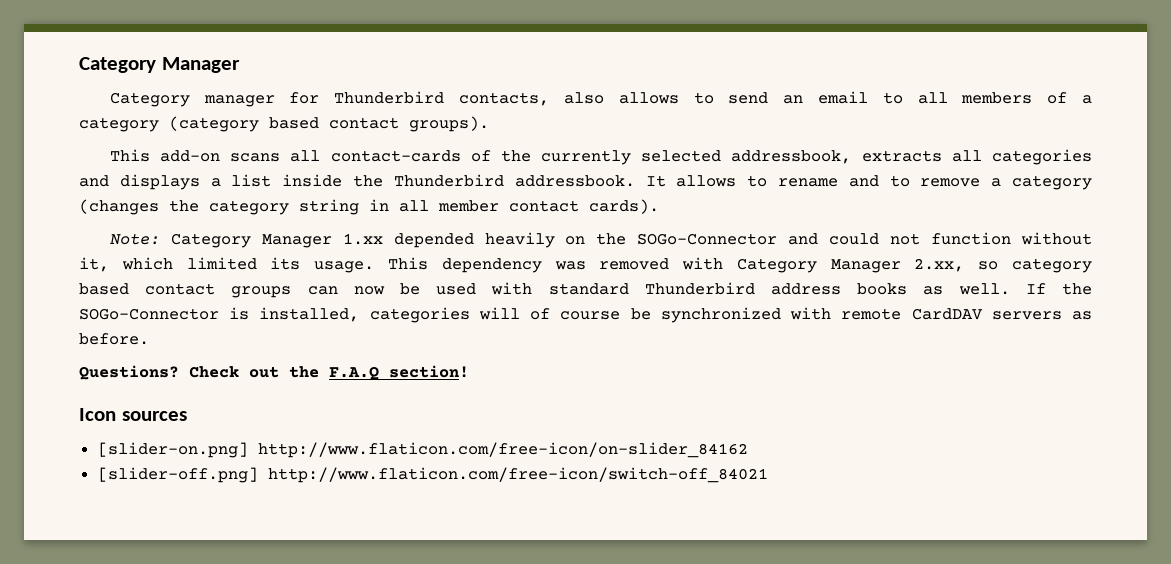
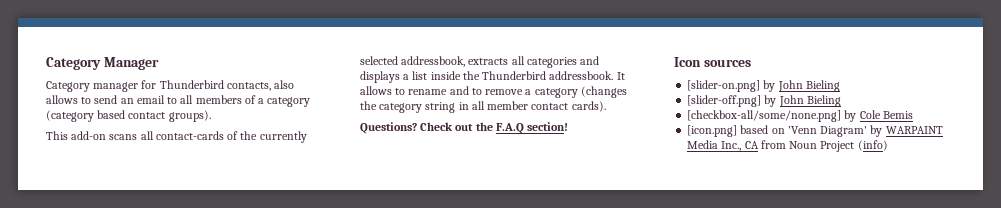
- Note: Category Manager 1.xx depended heavily on the SOGo-Connector and could not function without it, which limited its usage. This dependency was removed with Category Manager 2.xx, so category based contact groups can now be used with standard Thunderbird address books as well. If the SOGo-Connector is installed, categories will of course be synchronized with remote CardDAV servers as before.
- [slider-on.png] http://www.flaticon.com/free-icon/on-slider_84162
- [slider-off.png] http://www.flaticon.com/free-icon/switch-off_84021
+ [slider-on.png] by John Bieling
+ [slider-off.png] by John Bieling
+ [checkbox-all/some/none.png] by Cole Bemis
+ [icon.png] based on 'Venn Diagram' by WARPAINT Media Inc., CA from Noun Project (info)

